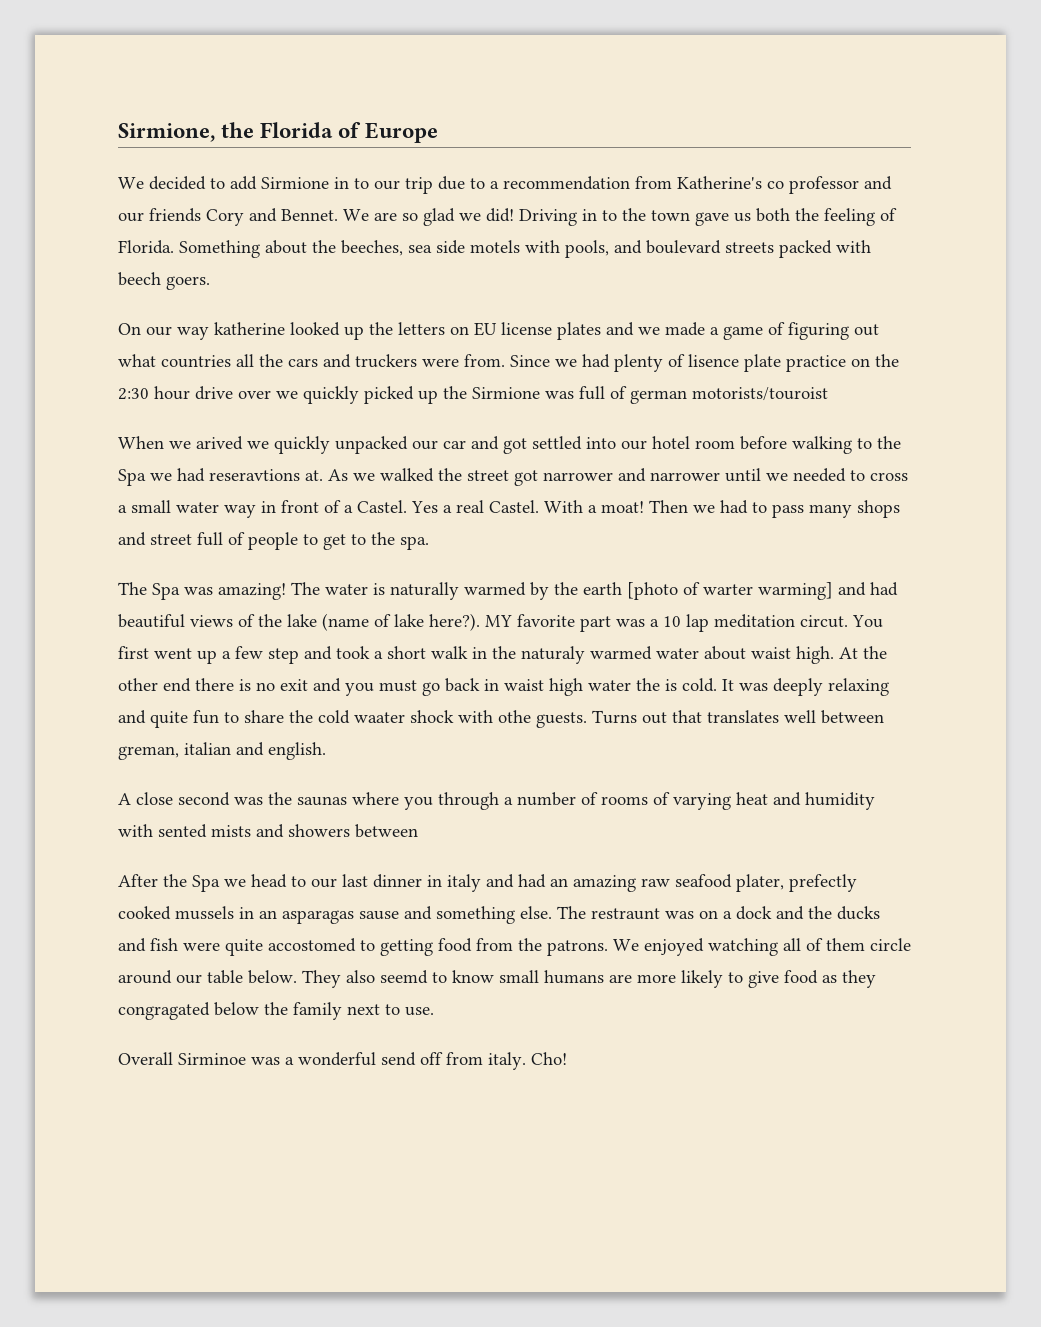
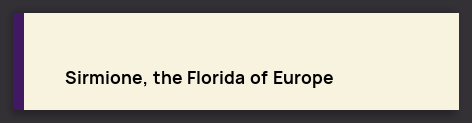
- We decided to add Sirmione in to our trip due to a recommendation from Katherine's co professor and our friends Cory and Bennet. We are so glad we did! Driving in to the town gave us both the feeling of Florida. Something about the beeches, sea side motels with pools, and boulevard streets packed with beech goers.
- On our way katherine looked up the letters on EU license plates and we made a game of figuring out what countries all the cars and truckers were from. Since we had plenty of lisence plate practice on the 2:30 hour drive over we quickly picked up the Sirmione was full of german motorists/touroist
- When we arived we quickly unpacked our car and got settled into our hotel room before walking to the Spa we had reseravtions at. As we walked the street got narrower and narrower until we needed to cross a small water way in front of a Castel. Yes a real Castel. With a moat! Then we had to pass many shops and street full of people to get to the spa.
- The Spa was amazing! The water is naturally warmed by the earth [photo of warter warming] and had beautiful views of the lake (name of lake here?). MY favorite part was a 10 lap meditation circut. You first went up a few step and took a short walk in the naturaly warmed water about waist high. At the other end there is no exit and you must go back in waist high water the is cold. It was deeply relaxing and quite fun to share the cold waater shock with othe guests. Turns out that translates well between greman, italian and english.
- A close second was the saunas where you through a number of rooms of varying heat and humidity with sented mists and showers between
- After the Spa we head to our last dinner in italy and had an amazing raw seafood plater, prefectly cooked mussels in an asparagas sause and something else. The restraunt was on a dock and the ducks and fish were quite accostomed to getting food from the patrons. We enjoyed watching all of them circle around our table below. They also seemd to know small humans are more likely to give food as they congragated below the family next to use.
- Overall Sirminoe was a wonderful send off from italy. Cho!

